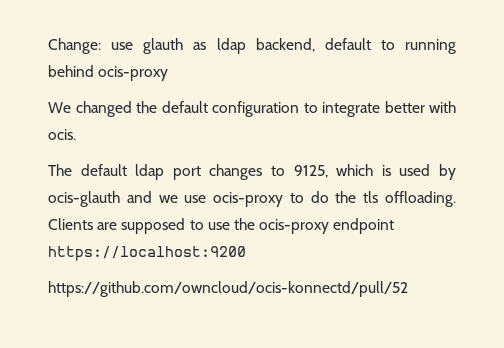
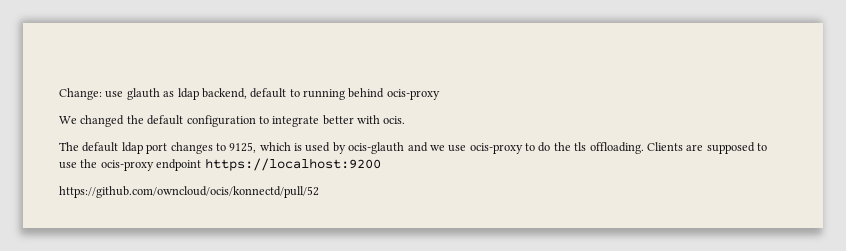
- https://github.com/owncloud/ocis-konnectd/pull/52
+ https://github.com/owncloud/ocis/konnectd/pull/52

